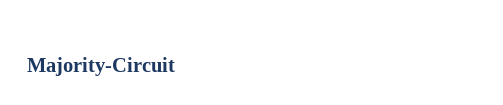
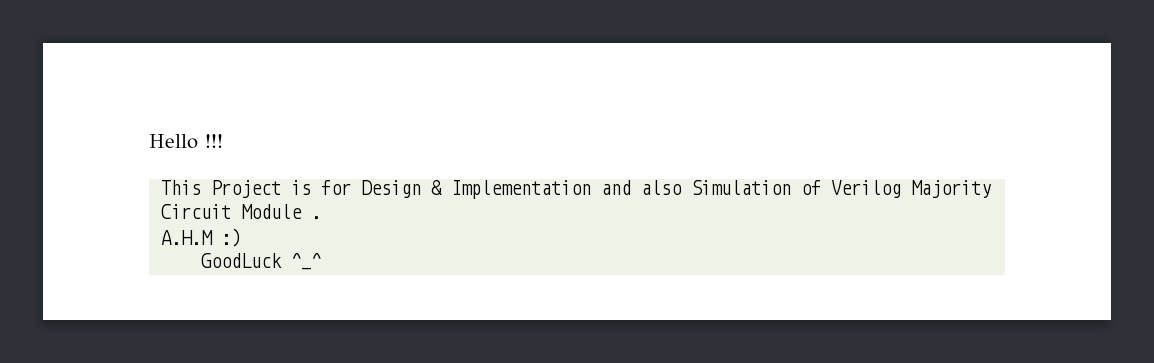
- Majority-Circuit
+ Hello !!!
+ This Project is for Design & Implementation and also Simulation of Verilog Majority Circuit Module .
+ A.H.M :)
+ GoodLuck ^_^

